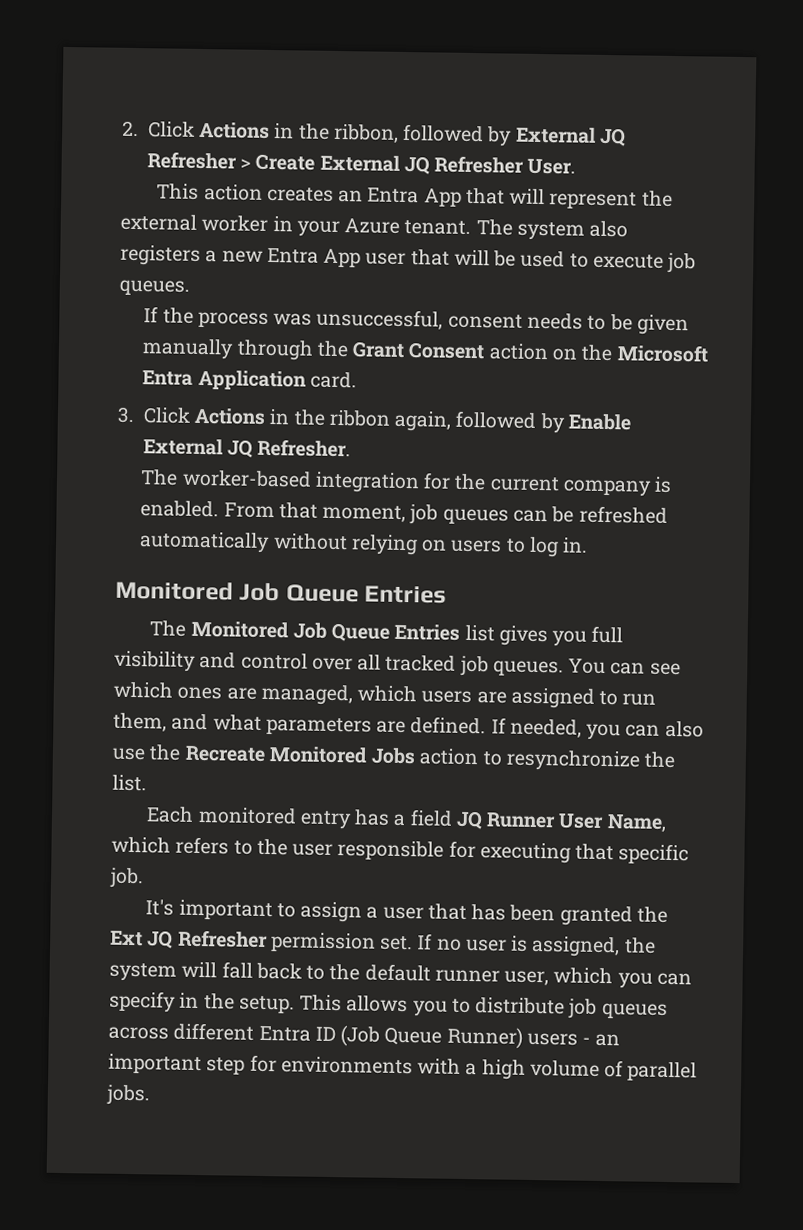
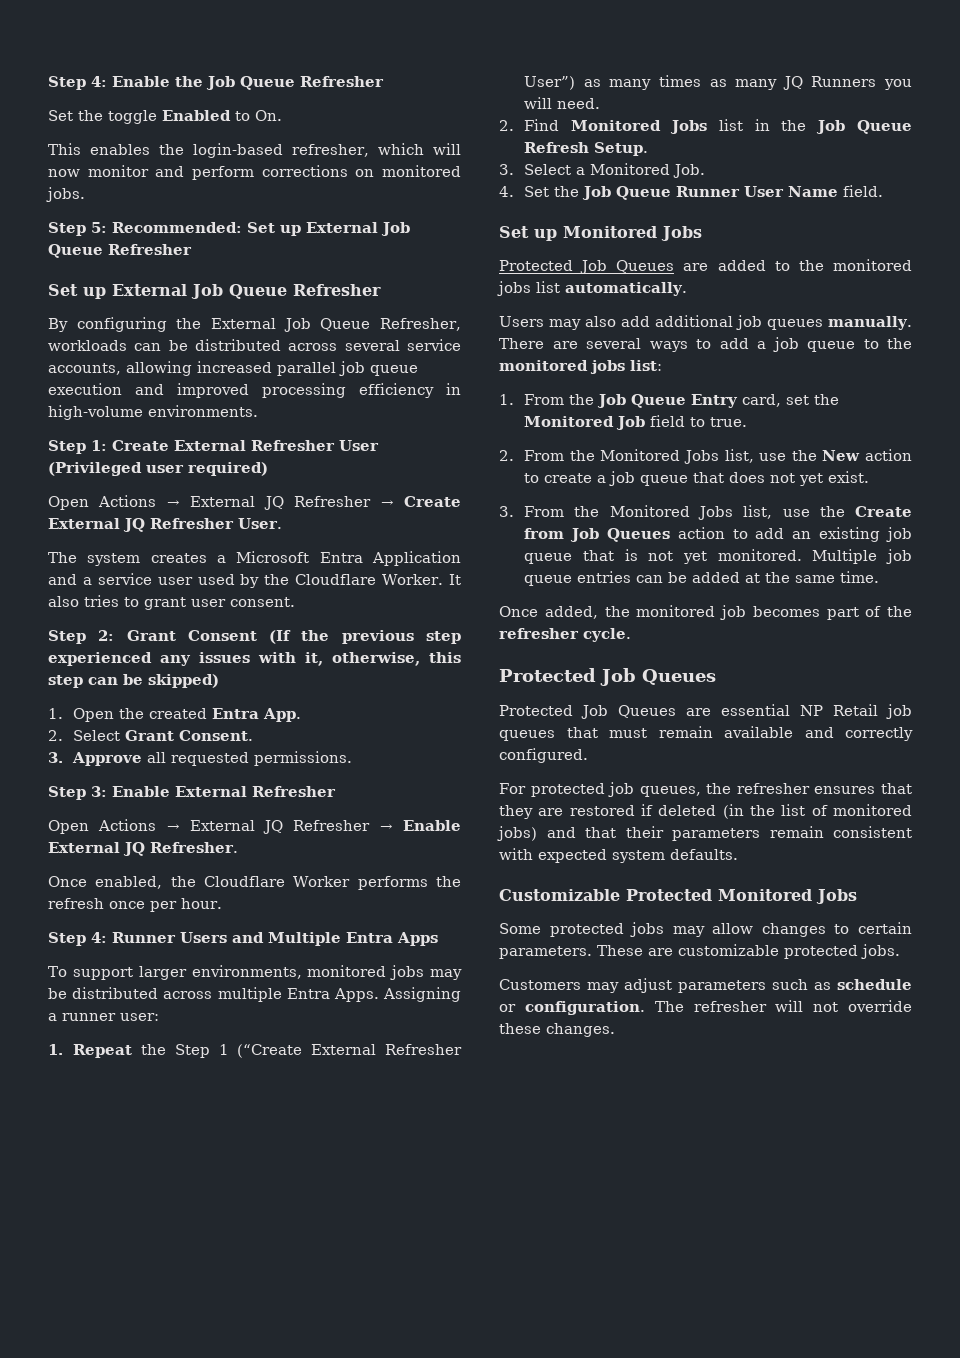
- 2. Click Actions in the ribbon, followed by External JQ Refresher > Create External JQ Refresher User.
+ Step 4: Enable the Job Queue Refresher
+ Set the toggle Enabled to On.
+ This enables the login-based refresher, which will now monitor and perform corrections on monitored jobs.
+ Step 5: Recommended: Set up External Job Queue Refresher
+ Set up External Job Queue Refresher
+ By configuring the External Job Queue Refresher, workloads can be distributed across several service accounts, allowing increased parallel job queue execution and improved processing efficiency in high-volume environments.
+ Step 1: Create External Refresher User (Privileged user required)
+ Open Actions → External JQ Refresher → Create External JQ Refresher User.
- This action creates an Entra App that will represent the external worker in your Azure tenant. The system also registers a new Entra App user that will be used to execute job queues.
- If the process was unsuccessful, consent needs to be given manually through the Grant Consent action on the Microsoft Entra Application card.
- 3. Click Actions in the ribbon again, followed by Enable External JQ Refresher.
- The worker-based integration for the current company is enabled. From that moment, job queues can be refreshed automatically without relying on users to log in.
- Monitored Job Queue Entries
- The Monitored Job Queue Entries list gives you full visibility and control over all tracked job queues. You can see which ones are managed, which users are assigned to run them, and what parameters are defined. If needed, you can also use the Recreate Monitored Jobs action to resynchronize the list.
- Each monitored entry has a field JQ Runner User Name, which refers to the user responsible for executing that specific job.
- It's important to assign a user that has been granted the Ext JQ Refresher permission set. If no user is assigned, the system will fall back to the default runner user, which you can specify in the setup. This allows you to distribute job queues across different Entra ID (Job Queue Runner) users - an important step for environments with a high volume of parallel jobs.
+ The system creates a Microsoft Entra Application and a service user used by the Cloudflare Worker. It also tries to grant user consent.
+ Step 2: Grant Consent (If the previous step experienced any issues with it, otherwise, this step can be skipped)
+ 1. Open the created Entra App.
+ 2. Select Grant Consent.
+ 3. Approve all requested permissions.
+ Step 3: Enable External Refresher
+ Open Actions → External JQ Refresher → Enable External JQ Refresher.
+ Once enabled, the Cloudflare Worker performs the refresh once per hour.
+ Step 4: Runner Users and Multiple Entra Apps
+ To support larger environments, monitored jobs may be distributed across multiple Entra Apps. Assigning a runner user:
+ 1. Repeat the Step 1 (“Create External Refresher User”) as many times as many JQ Runners you will need.
+ 2. Find Monitored Jobs list in the Job Queue Refresh Setup.
+ 3. Select a Monitored Job.
+ 4. Set the Job Queue Runner User Name field.
+ Set up Monitored Jobs
+ Protected Job Queues are added to the monitored jobs list automatically.
+ Users may also add additional job queues manually. There are several ways to add a job queue to the monitored jobs list:
+ 1. From the Job Queue Entry card, set the Monitored Job field to true.
+ 2. From the Monitored Jobs list, use the New action to create a job queue that does not yet exist.
+ 3. From the Monitored Jobs list, use the Create from Job Queues action to add an existing job queue that is not yet monitored. Multiple job queue entries can be added at the same time.
+ Once added, the monitored job becomes part of the refresher cycle.
+ Protected Job Queues
+ Protected Job Queues are essential NP Retail job queues that must remain available and correctly configured.
+ For protected job queues, the refresher ensures that they are restored if deleted (in the list of monitored jobs) and that their parameters remain consistent with expected system defaults.
+ Customizable Protected Monitored Jobs
+ Some protected jobs may allow changes to certain parameters. These are customizable protected jobs.
+ Customers may adjust parameters such as schedule or configuration. The refresher will not override these changes.

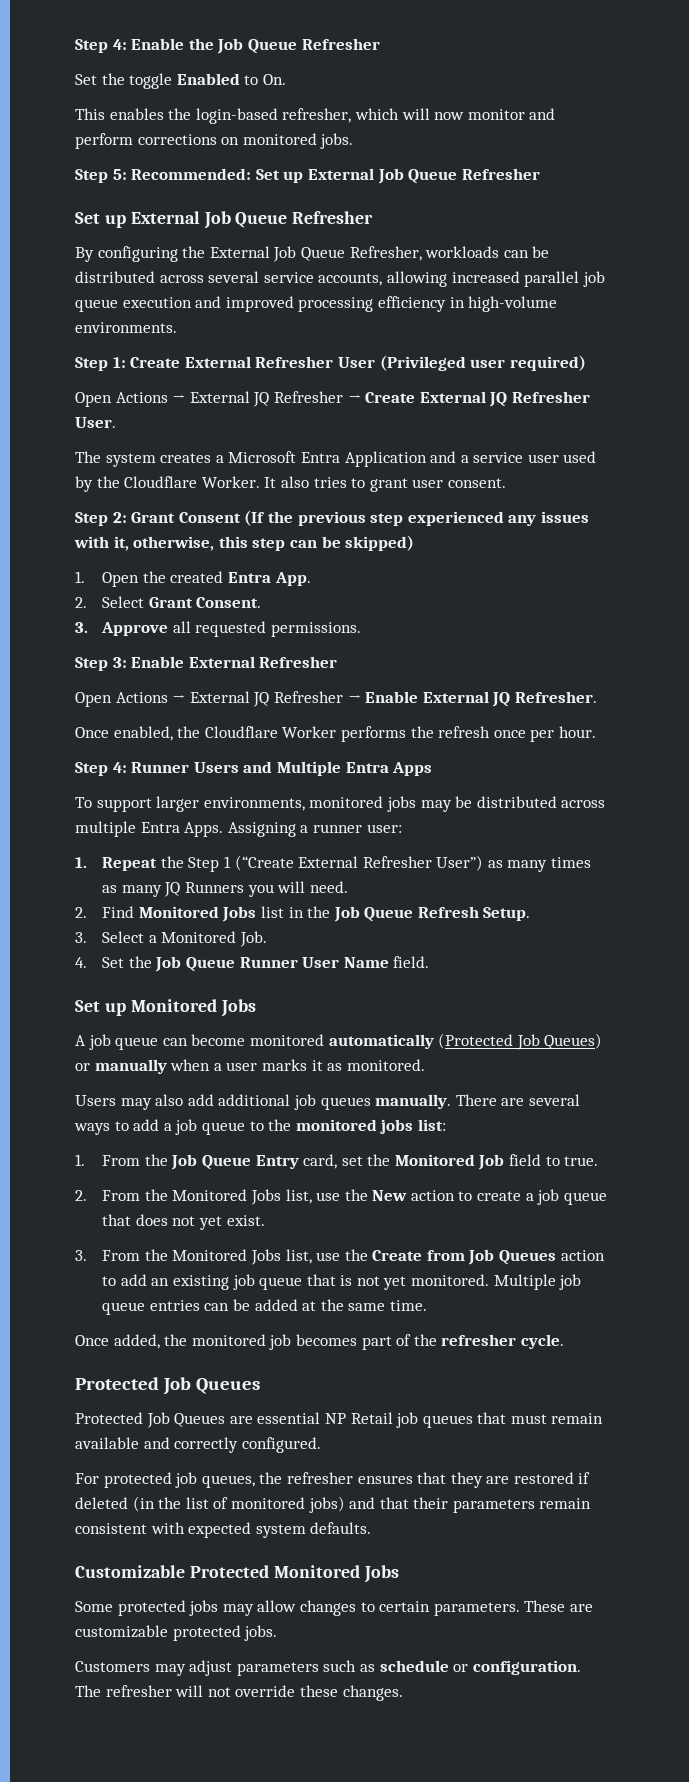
- Protected Job Queues are added to the monitored jobs list automatically.
+ A job queue can become monitored automatically (Protected Job Queues) or manually when a user marks it as monitored.

